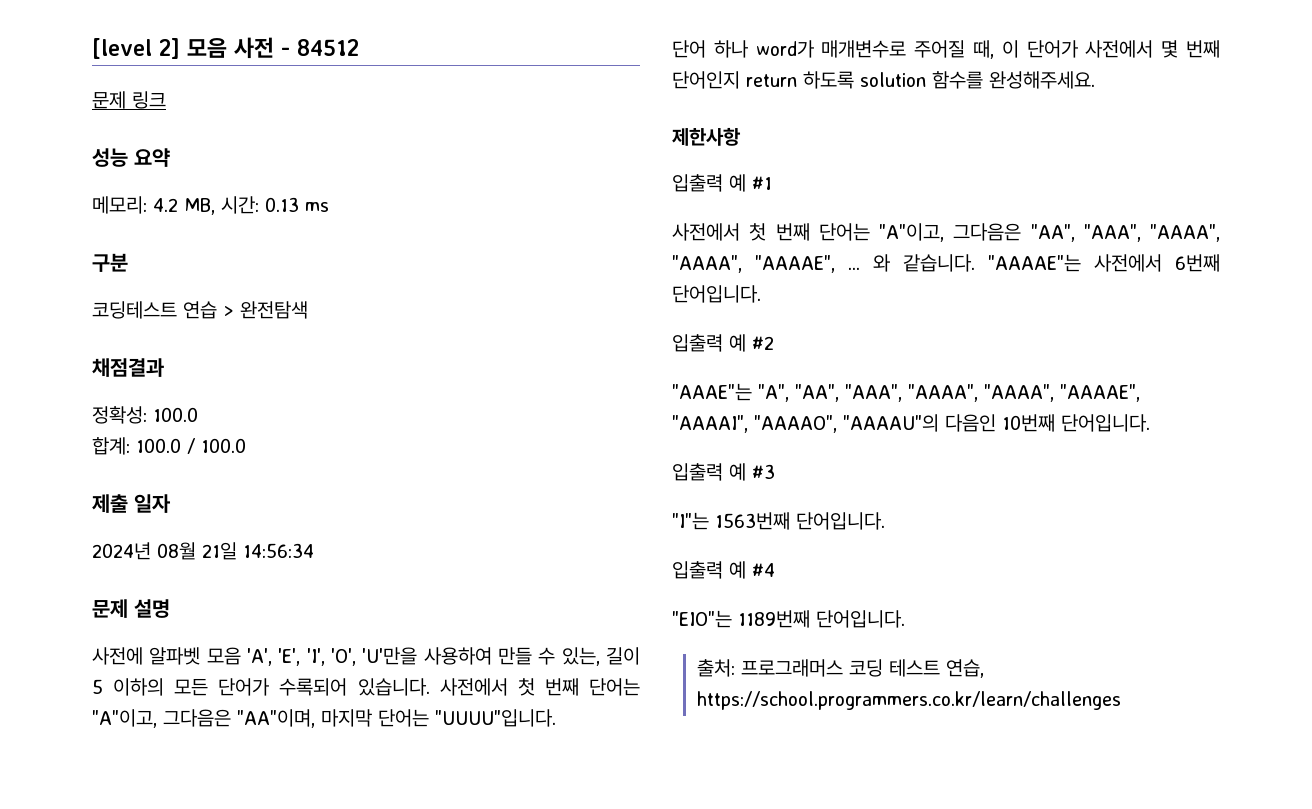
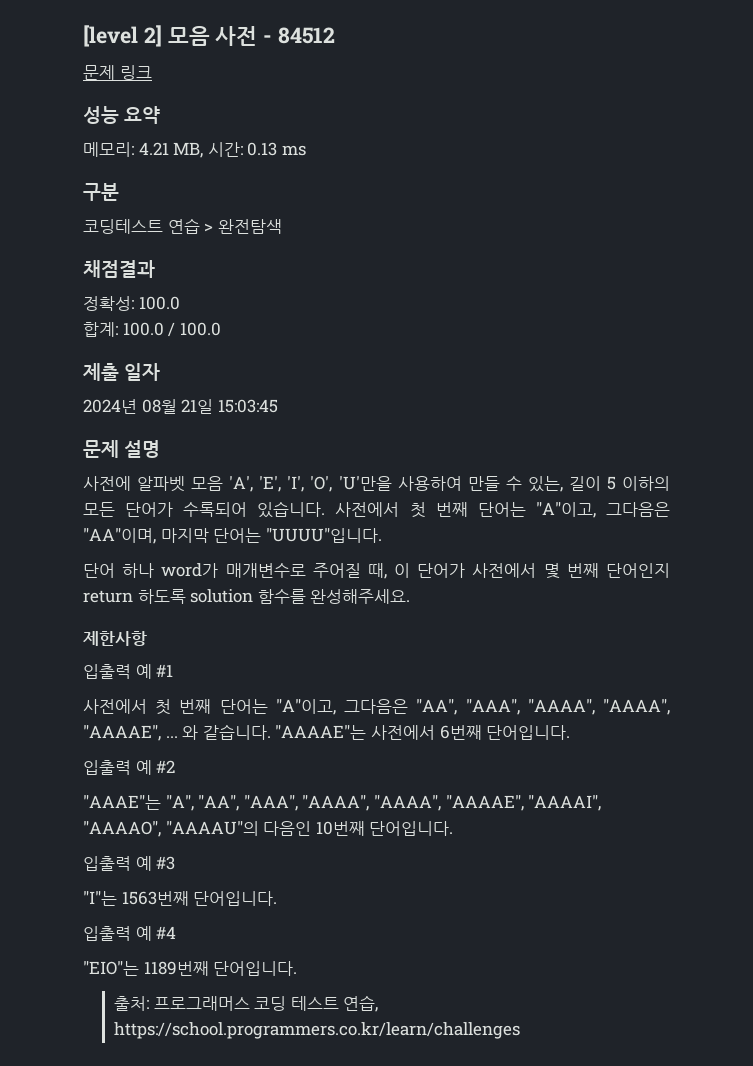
- 메모리: 4.2 MB, 시간: 0.13 ms
+ 메모리: 4.21 MB, 시간: 0.13 ms
- 2024년 08월 21일 14:56:34
+ 2024년 08월 21일 15:03:45

